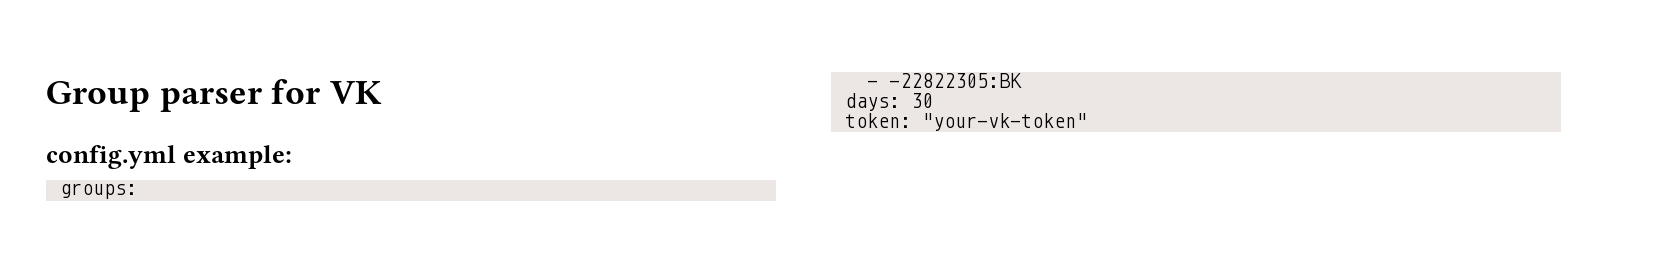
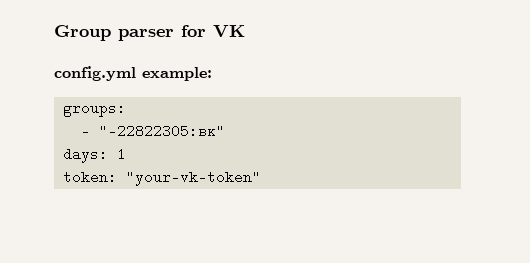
- - -22822305:ВК
+ - "-22822305:вк"
- days: 30
+ days: 1

